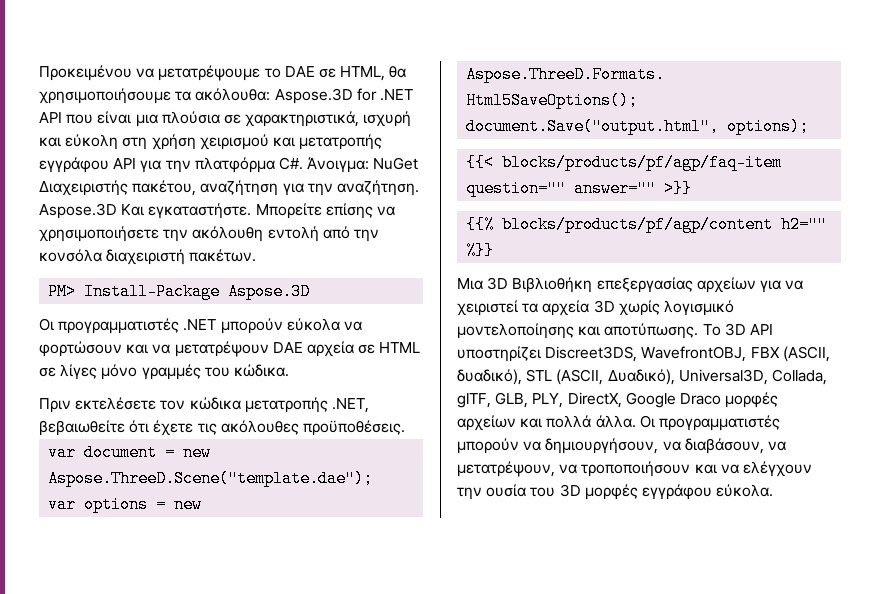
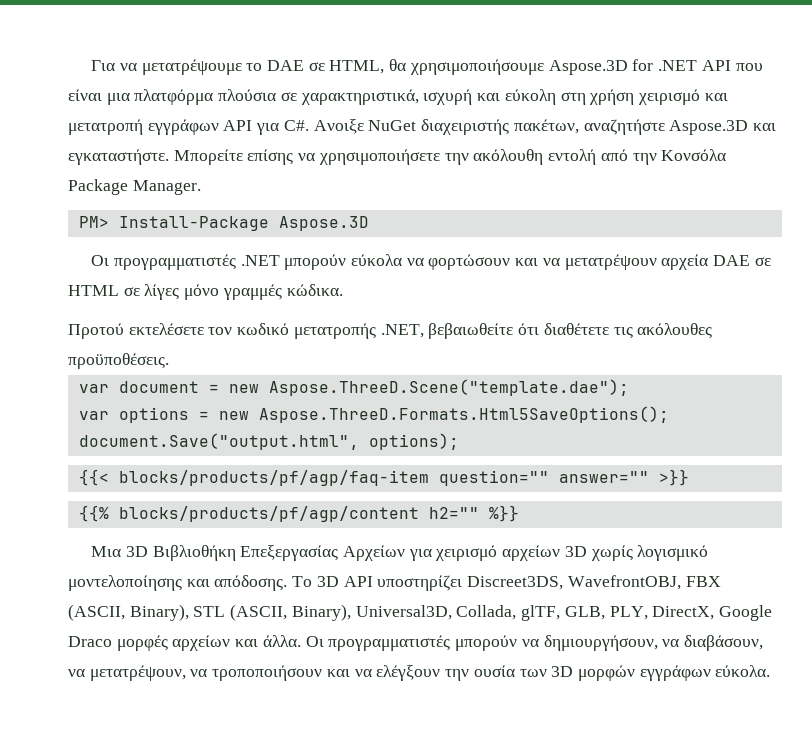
- Προκειμένου να μετατρέψουμε το DAE σε HTML, θα χρησιμοποιήσουμε τα ακόλουθα: Aspose.3D for .NET API που είναι μια πλούσια σε χαρακτηριστικά, ισχυρή και εύκολη στη χρήση χειρισμού και μετατροπής εγγράφου API για την πλατφόρμα C#. Άνοιγμα: NuGet Διαχειριστής πακέτου, αναζήτηση για την αναζήτηση. Aspose.3D Και εγκαταστήστε.
+ Για να μετατρέψουμε το DAE σε HTML, θα χρησιμοποιήσουμε Aspose.3D for .NET API που είναι μια πλατφόρμα πλούσια σε χαρακτηριστικά, ισχυρή και εύκολη στη χρήση χειρισμό και μετατροπή εγγράφων API για C#. Ανοιξε NuGet διαχειριστής πακέτων, αναζητήστε Aspose.3D και εγκαταστήστε.
- Μπορείτε επίσης να χρησιμοποιήσετε την ακόλουθη εντολή από την κονσόλα διαχειριστή πακέτων.
+ Μπορείτε επίσης να χρησιμοποιήσετε την ακόλουθη εντολή από την Κονσόλα Package Manager.
- Οι προγραμματιστές .NET μπορούν εύκολα να φορτώσουν και να μετατρέψουν DAE αρχεία σε HTML σε λίγες μόνο γραμμές του κώδικα.
+ Οι προγραμματιστές .NET μπορούν εύκολα να φορτώσουν και να μετατρέψουν αρχεία DAE σε HTML σε λίγες μόνο γραμμές κώδικα.
- Πριν εκτελέσετε τον κώδικα μετατροπής .NET, βεβαιωθείτε ότι έχετε τις ακόλουθες προϋποθέσεις.
+ Προτού εκτελέσετε τον κωδικό μετατροπής .NET, βεβαιωθείτε ότι διαθέτετε τις ακόλουθες προϋποθέσεις.
- Μια 3D Βιβλιοθήκη επεξεργασίας αρχείων για να χειριστεί τα αρχεία 3D χωρίς λογισμικό μοντελοποίησης και αποτύπωσης.
+ Μια 3D Βιβλιοθήκη Επεξεργασίας Αρχείων για χειρισμό αρχείων 3D χωρίς λογισμικό μοντελοποίησης και απόδοσης.
- Το 3D API υποστηρίζει Discreet3DS, WavefrontOBJ, FBX (ASCII, δυαδικό), STL (ASCII, Δυαδικό), Universal3D, Collada, glTF, GLB, PLY, DirectX, Google Draco μορφές αρχείων και πολλά άλλα.
+ Το 3D API υποστηρίζει Discreet3DS, WavefrontOBJ, FBX (ASCII, Binary), STL (ASCII, Binary), Universal3D, Collada, glTF, GLB, PLY, DirectX, Google Draco μορφές αρχείων και άλλα.
- Οι προγραμματιστές μπορούν να δημιουργήσουν, να διαβάσουν, να μετατρέψουν, να τροποποιήσουν και να ελέγχουν την ουσία του 3D μορφές εγγράφου εύκολα.
+ Οι προγραμματιστές μπορούν να δημιουργήσουν, να διαβάσουν, να μετατρέψουν, να τροποποιήσουν και να ελέγξουν την ουσία των 3D μορφών εγγράφων εύκολα.

